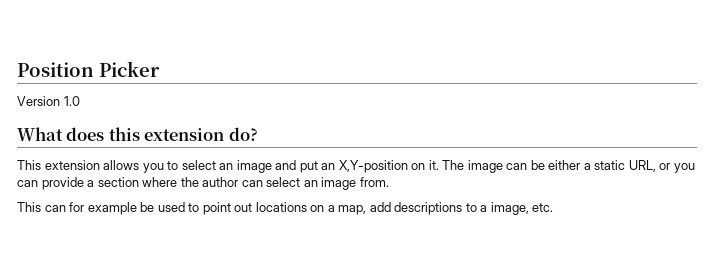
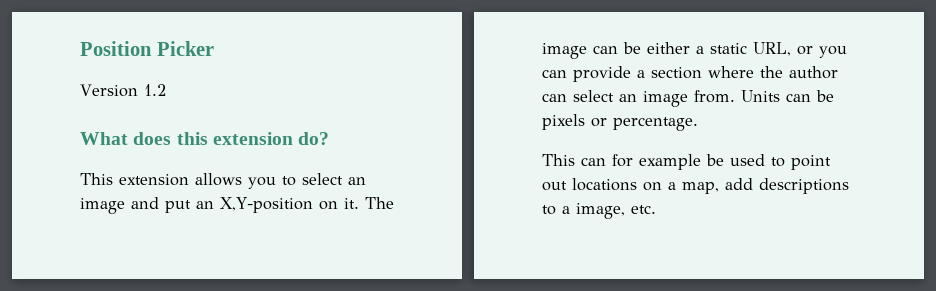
- Version 1.0
+ Version 1.2
+ Units can be pixels or percentage.

